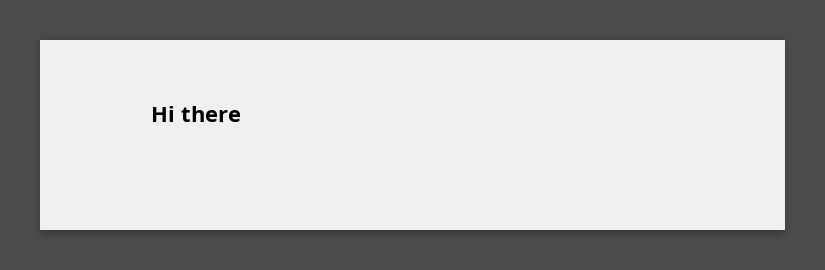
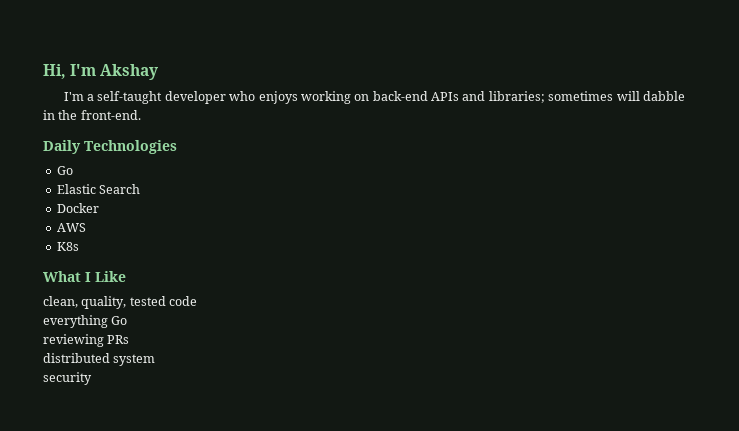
- Hi there
+ Hi, I'm Akshay
+ I'm a self-taught developer who enjoys working on back-end APIs and libraries; sometimes will dabble in the front-end.
+ Daily Technologies
+ Go
+ Elastic Search
+ Docker
+ AWS
+ K8s
+ What I Like
+ clean, quality, tested code
+ everything Go
+ reviewing PRs
+ distributed system
+ security

